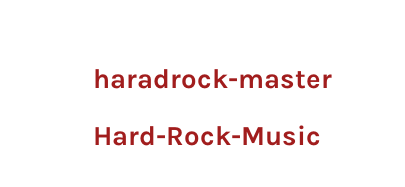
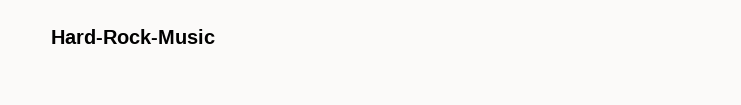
- haradrock-master

